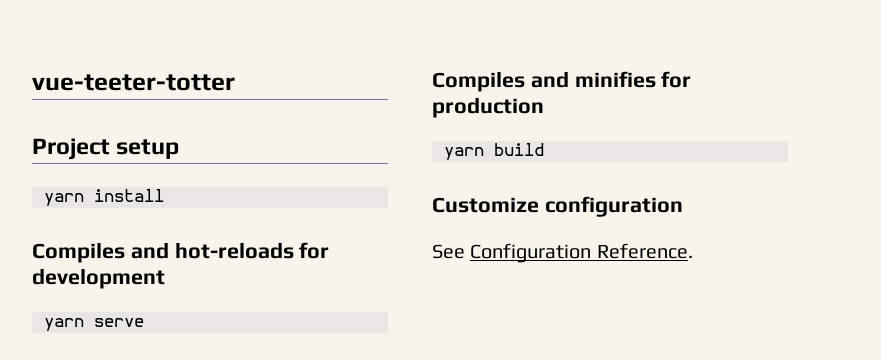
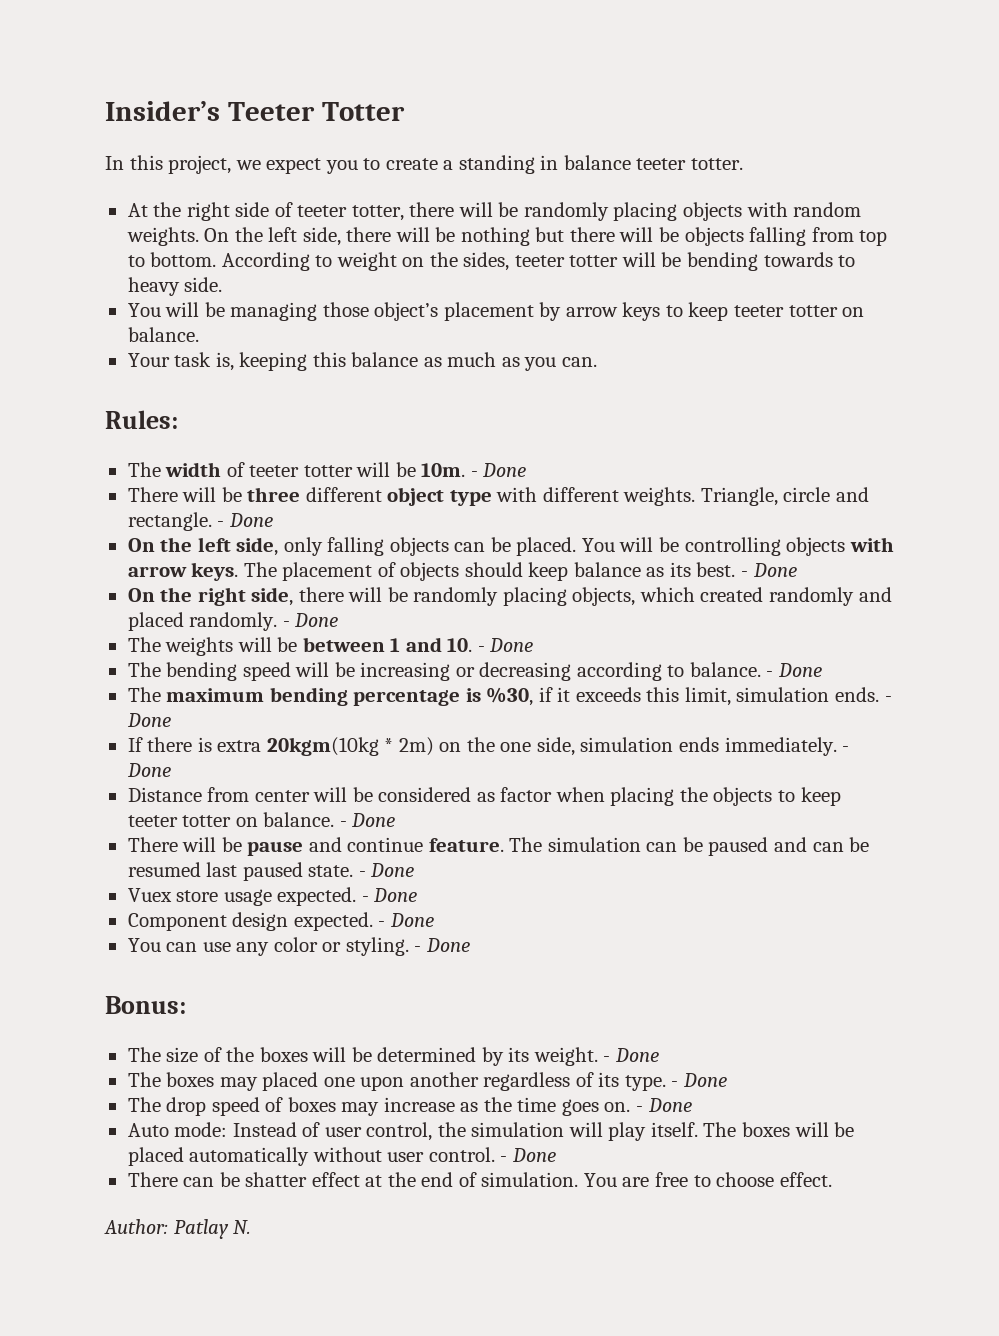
- vue-teeter-totter
- Project setup
- yarn install
- Compiles and hot-reloads for development
- yarn serve
- Compiles and minifies for production
- yarn build
- Customize configuration
- See Configuration Reference.
+ Insider’s Teeter Totter
+ In this project, we expect you to create a standing in balance teeter totter.
+ At the right side of teeter totter, there will be randomly placing objects with random weights. On the left side, there will be nothing but there will be objects falling from top to bottom. According to weight on the sides, teeter totter will be bending towards to heavy side.
+ You will be managing those object’s placement by arrow keys to keep teeter totter on balance.
+ Your task is, keeping this balance as much as you can.
+ Rules:
+ The width of teeter totter will be 10m. - Done
+ There will be three different object type with different weights. Triangle, circle and rectangle. - Done
+ On the left side, only falling objects can be placed. You will be controlling objects with arrow keys. The placement of objects should keep balance as its best. - Done
+ On the right side, there will be randomly placing objects, which created randomly and placed randomly. - Done
+ The weights will be between 1 and 10. - Done
+ The bending speed will be increasing or decreasing according to balance. - Done
+ The maximum bending percentage is %30, if it exceeds this limit, simulation ends. - Done
+ If there is extra 20kgm(10kg * 2m) on the one side, simulation ends immediately. - Done
+ Distance from center will be considered as factor when placing the objects to keep teeter totter on balance. - Done
+ There will be pause and continue feature. The simulation can be paused and can be resumed last paused state. - Done
+ Vuex store usage expected. - Done
+ Component design expected. - Done
+ You can use any color or styling. - Done
+ Bonus:
+ The size of the boxes will be determined by its weight. - Done
+ The boxes may placed one upon another regardless of its type. - Done
+ The drop speed of boxes may increase as the time goes on. - Done
+ Auto mode: Instead of user control, the simulation will play itself. The boxes will be placed automatically without user control. - Done
+ There can be shatter effect at the end of simulation. You are free to choose effect.
+ Author: Patlay N.

